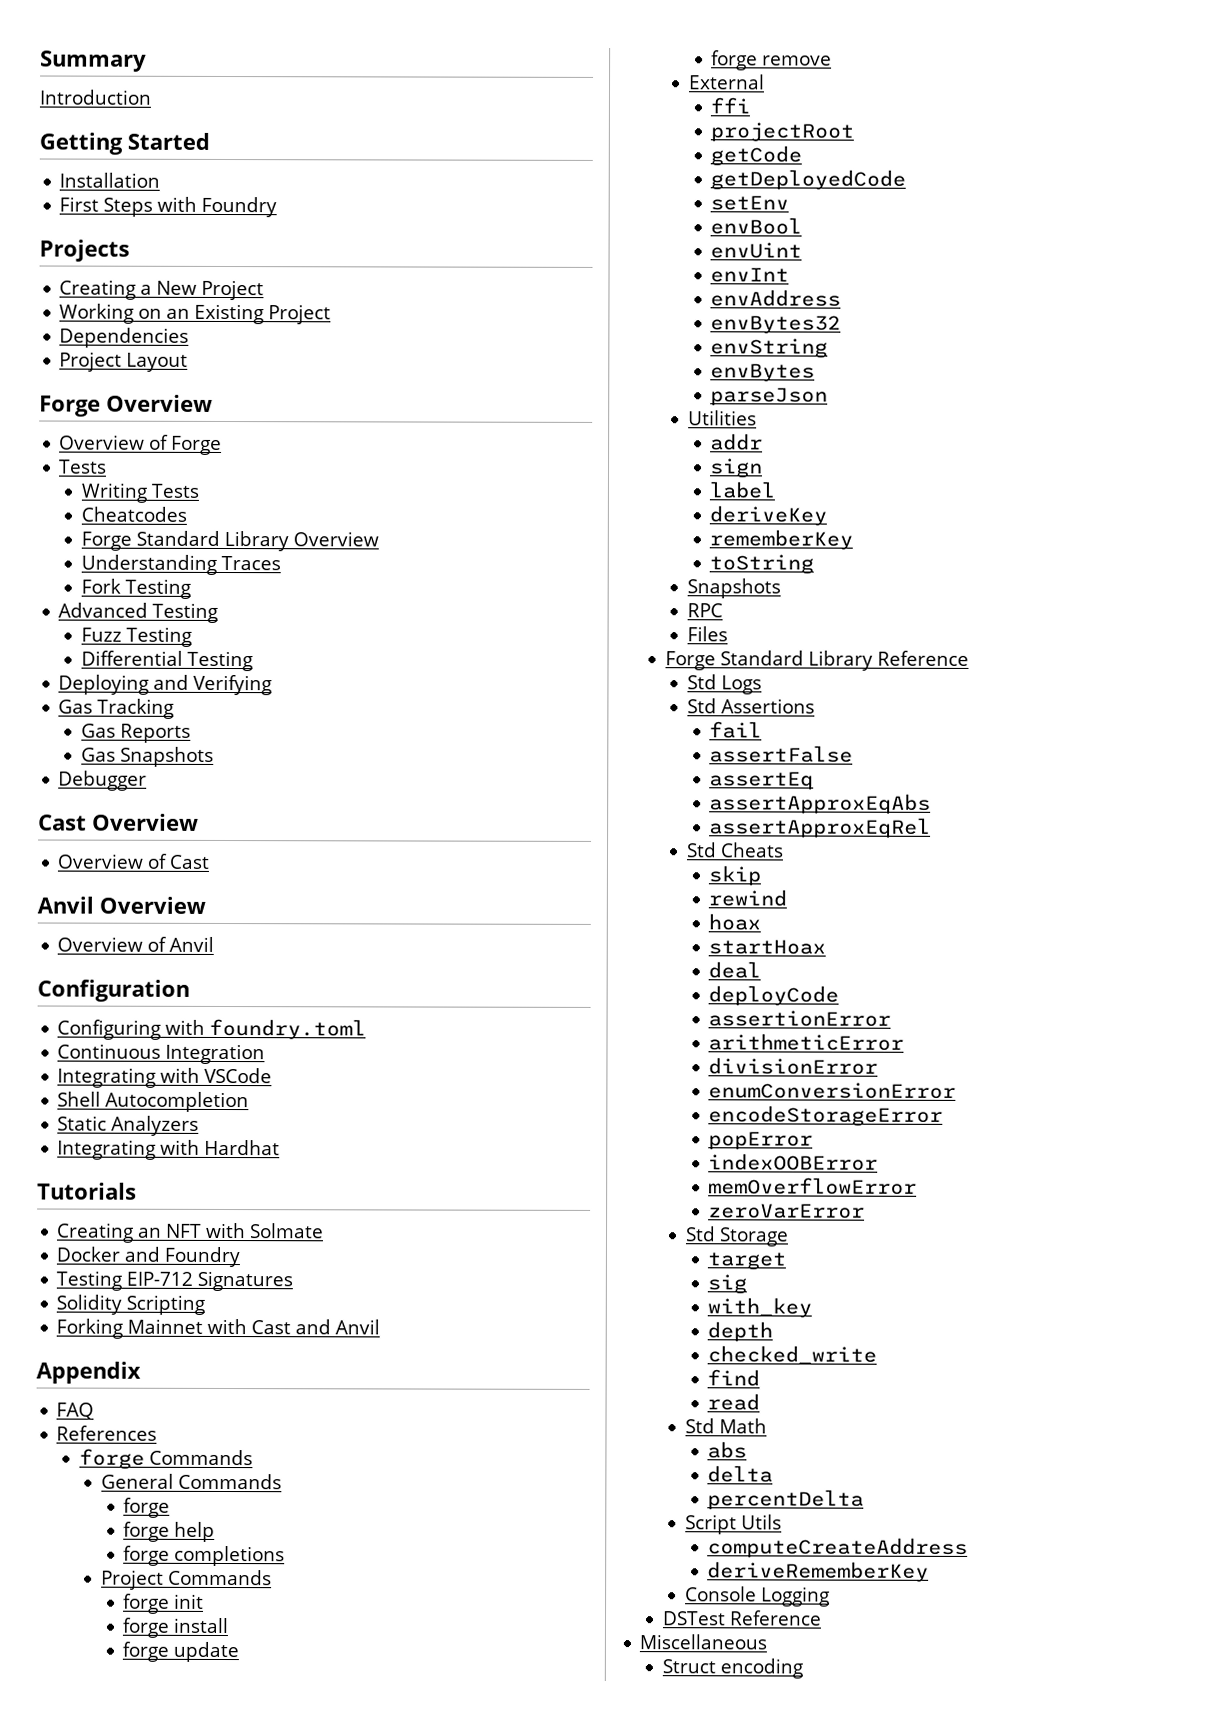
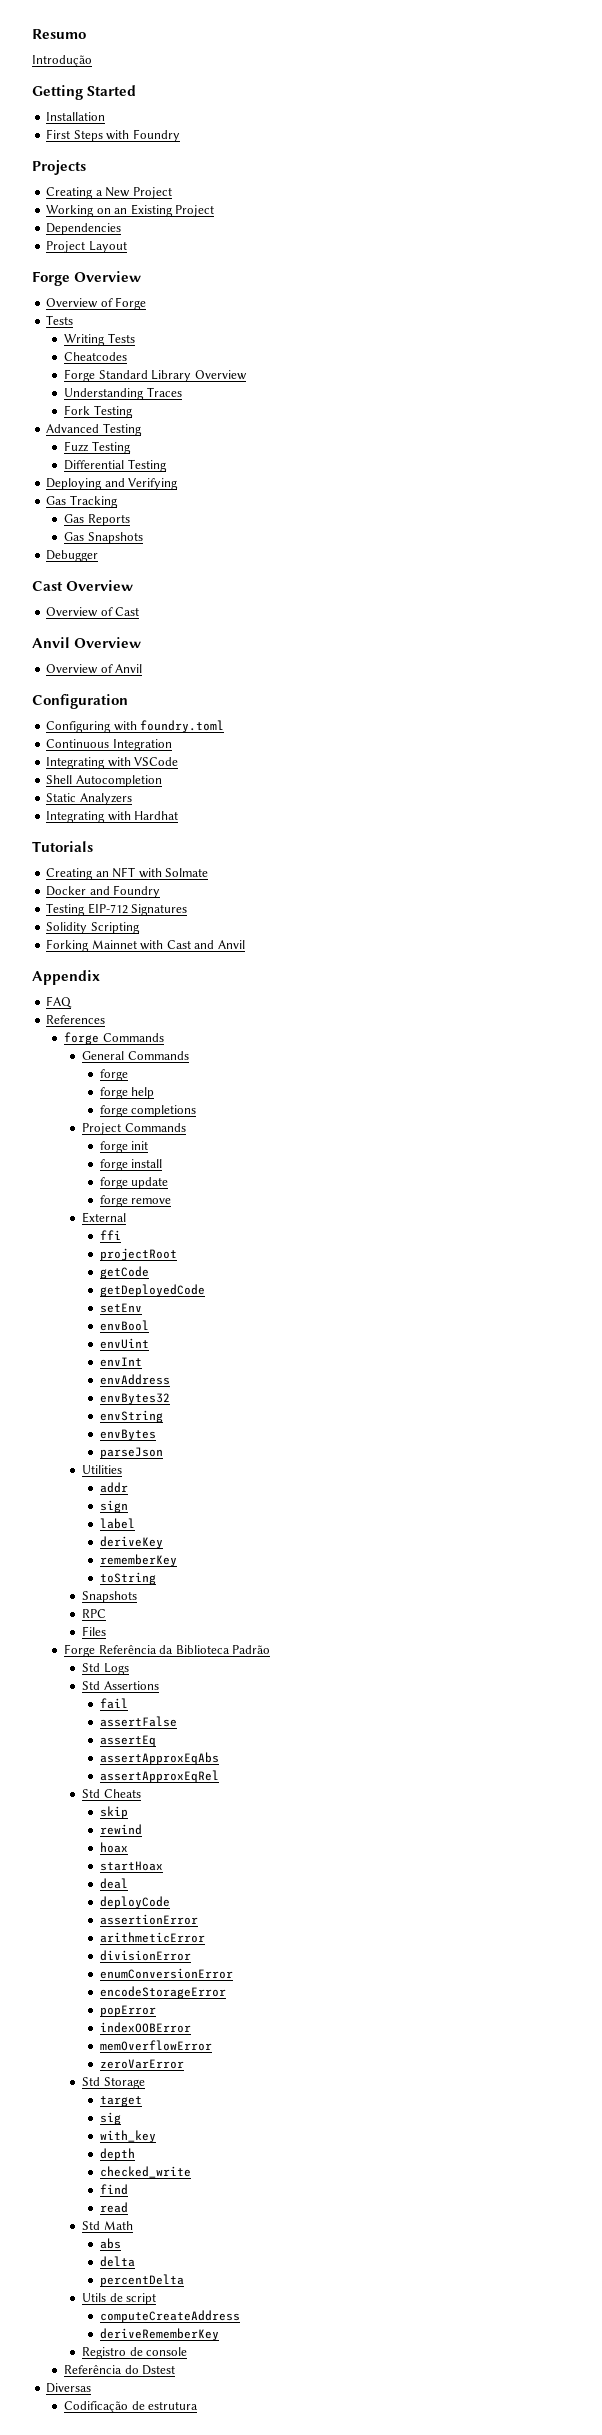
- Summary
- Introduction
+ Resumo
+ Introdução
- Forge Standard Library Reference
+ Forge Referência da Biblioteca Padrão
- Script Utils
+ Utils de script
- Console Logging
- DSTest Reference
- Miscellaneous
- Struct encoding
+ Registro de console
+ Referência do Dstest
+ Diversas
+ Codificação de estrutura

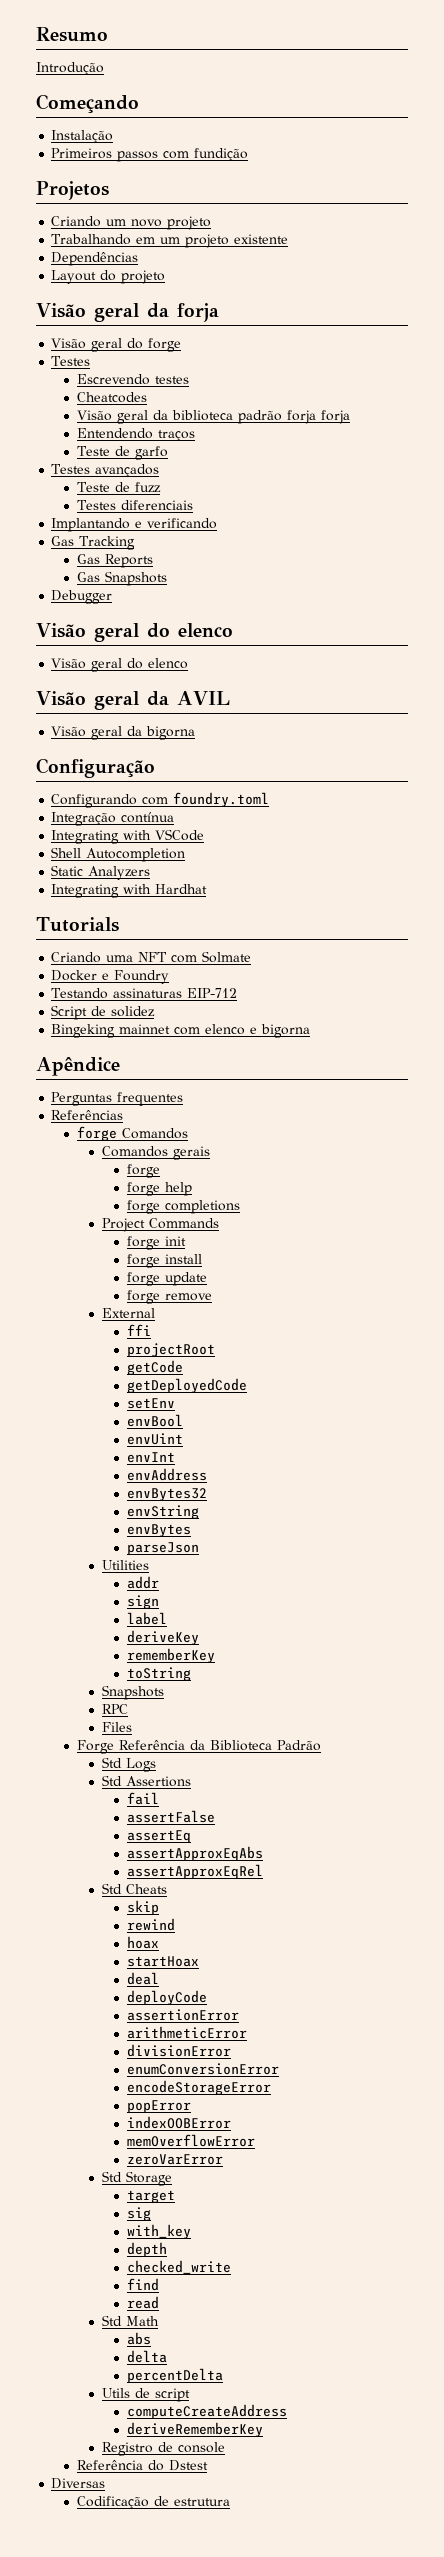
- Getting Started
- Installation
- First Steps with Foundry
- Projects
- Creating a New Project
- Working on an Existing Project
- Dependencies
- Project Layout
- Forge Overview
- Overview of Forge
- Tests
- Writing Tests
+ Começando
+ Instalação
+ Primeiros passos com fundição
+ Projetos
+ Criando um novo projeto
+ Trabalhando em um projeto existente
+ Dependências
+ Layout do projeto
+ Visão geral da forja
+ Visão geral do forge
+ Testes
+ Escrevendo testes
  Cheatcodes
- Forge Standard Library Overview
- Understanding Traces
- Fork Testing
- Advanced Testing
- Fuzz Testing
- Differential Testing
- Deploying and Verifying
+ Visão geral da biblioteca padrão forja forja
+ Entendendo traços
+ Teste de garfo
+ Testes avançados
+ Teste de fuzz
+ Testes diferenciais
+ Implantando e verificando
  Debugger
- Cast Overview
- Overview of Cast
- Anvil Overview
- Overview of Anvil
- Configuration
- Configuring with foundry.toml
+ Visão geral do elenco
+ Visão geral do elenco
+ Visão geral da AVIL
+ Visão geral da bigorna
+ Configuração
+ Configurando com foundry.toml
- Continuous Integration
+ Integração contínua
- Creating an NFT with Solmate
+ Criando uma NFT com Solmate
- Docker and Foundry
- Testing EIP-712 Signatures
- Solidity Scripting
- Forking Mainnet with Cast and Anvil
- Appendix
- FAQ
- References
- forge Commands
- General Commands
+ Docker e Foundry
+ Testando assinaturas EIP-712
+ Script de solidez
+ Bingeking mainnet com elenco e bigorna
+ Apêndice
+ Perguntas frequentes
+ Referências
+ forge Comandos
+ Comandos gerais

